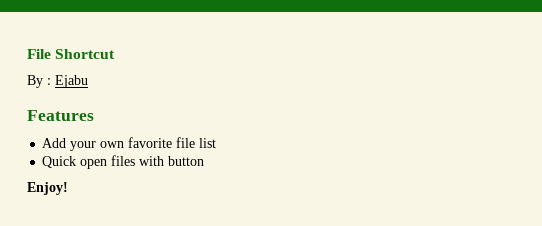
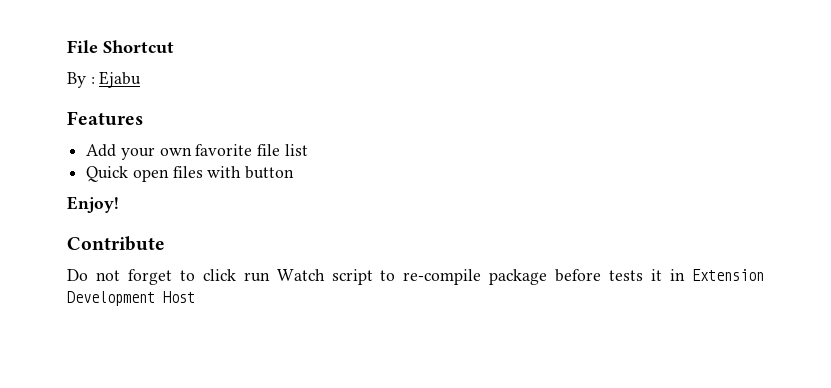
+ Contribute
+ Do not forget to click run Watch script to re-compile package before tests it in Extension Development Host

